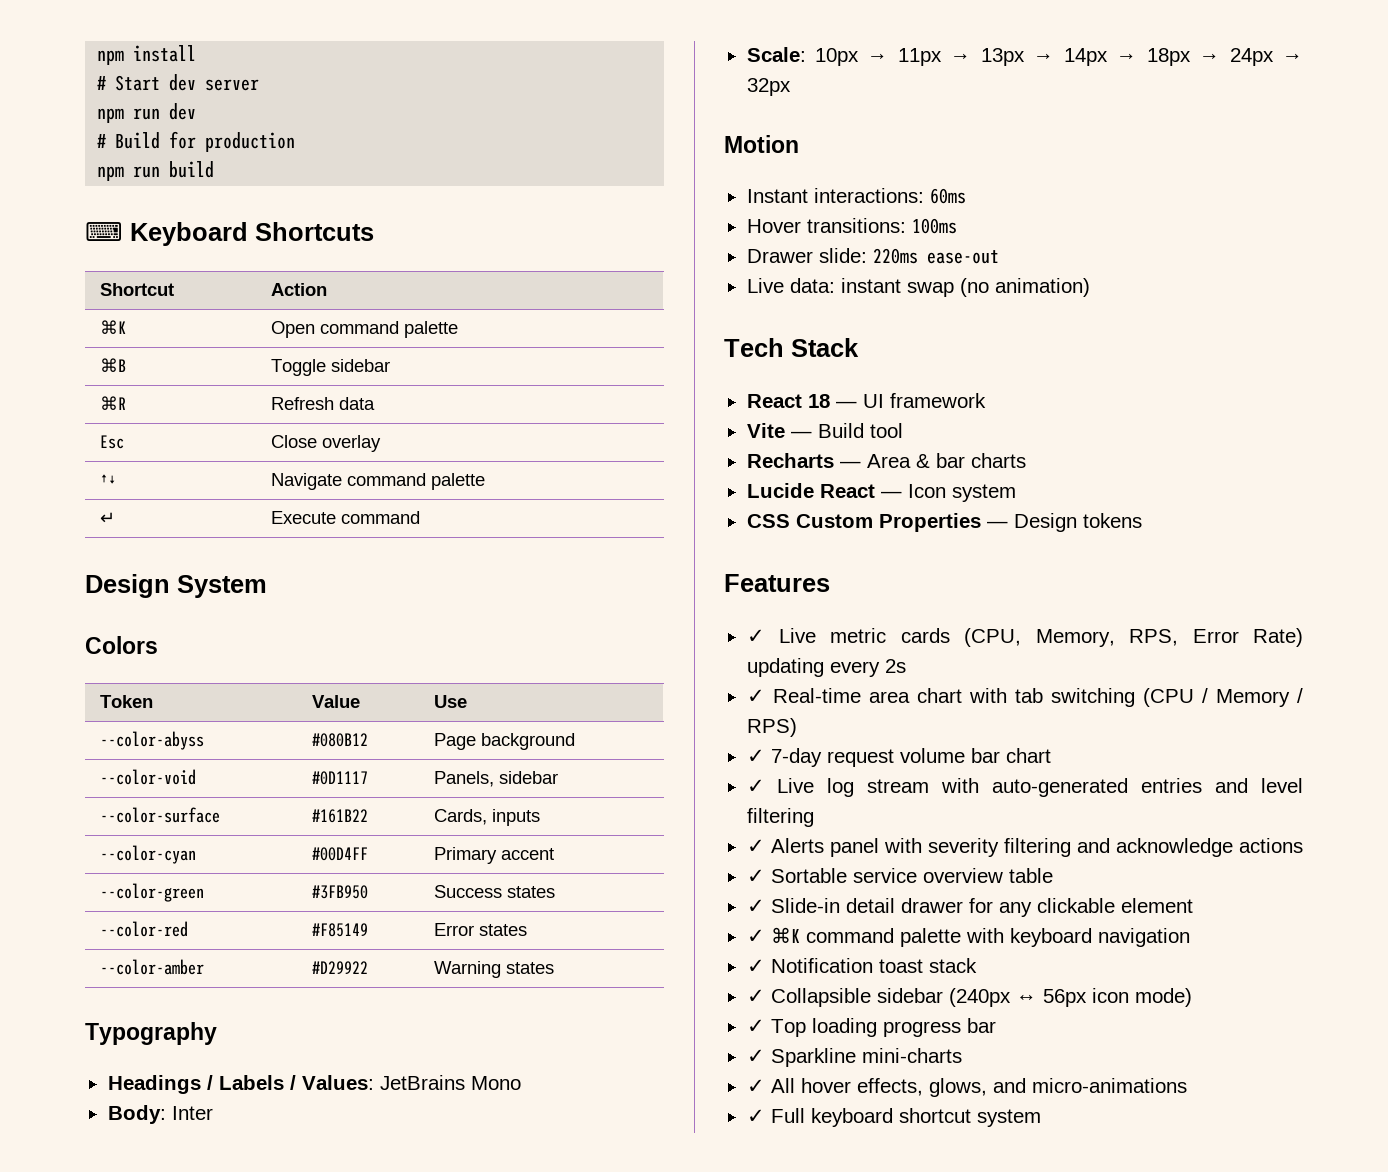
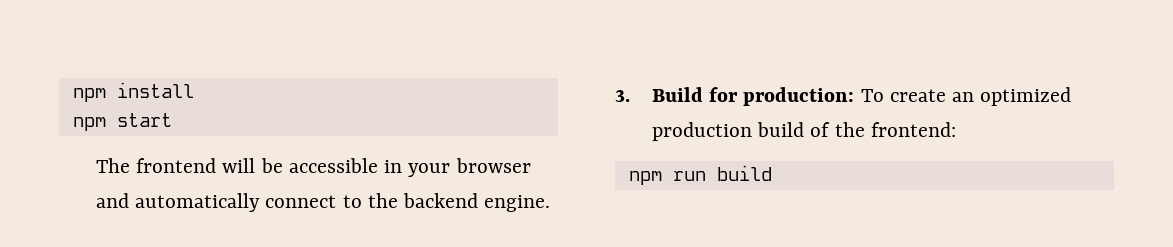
- # Start dev server
- npm run dev
- # Build for production
+ npm start
+ The frontend will be accessible in your browser and automatically connect to the backend engine.
+ 3. Build for production: To create an optimized production build of the frontend:
  npm run build
- ⌨ Keyboard Shortcuts
- Shortcut | Action
- ⌘K | Open command palette
- ⌘B | Toggle sidebar
- ⌘R | Refresh data
- Esc | Close overlay
- ↑↓ | Navigate command palette
- ↵ | Execute command
- Design System
- Colors
- Token | Value | Use
- --color-abyss | #080B12 | Page background
- --color-void | #0D1117 | Panels, sidebar
- --color-surface | #161B22 | Cards, inputs
- --color-cyan | #00D4FF | Primary accent
- --color-green | #3FB950 | Success states
- --color-red | #F85149 | Error states
- --color-amber | #D29922 | Warning states
- Typography
- Headings / Labels / Values: JetBrains Mono
- Body: Inter
- Scale: 10px → 11px → 13px → 14px → 18px → 24px → 32px
- Motion
- Instant interactions: 60ms
- Hover transitions: 100ms
- Drawer slide: 220ms ease-out
- Live data: instant swap (no animation)
- Tech Stack
- React 18 — UI framework
- Vite — Build tool
- Recharts — Area & bar charts
- Lucide React — Icon system
- CSS Custom Properties — Design tokens
- Features
- ✓ Live metric cards (CPU, Memory, RPS, Error Rate) updating every 2s
- ✓ Real-time area chart with tab switching (CPU / Memory / RPS)
- ✓ 7-day request volume bar chart
- ✓ Live log stream with auto-generated entries and level filtering
- ✓ Alerts panel with severity filtering and acknowledge actions
- ✓ Sortable service overview table
- ✓ Slide-in detail drawer for any clickable element
- ✓ ⌘K command palette with keyboard navigation
- ✓ Notification toast stack
- ✓ Collapsible sidebar (240px ↔ 56px icon mode)
- ✓ Top loading progress bar
- ✓ Sparkline mini-charts
- ✓ All hover effects, glows, and micro-animations
- ✓ Full keyboard shortcut system

